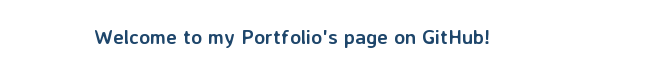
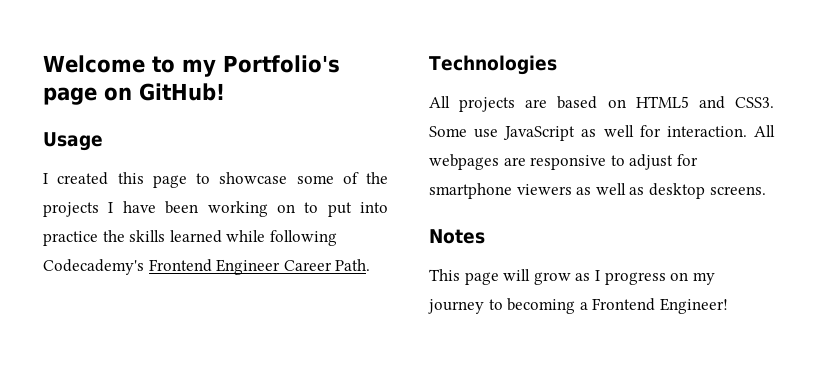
+ Usage
+ I created this page to showcase some of the projects I have been working on to put into practice the skills learned while following Codecademy's Frontend Engineer Career Path.
+ Technologies
+ All projects are based on HTML5 and CSS3. Some use JavaScript as well for interaction. All webpages are responsive to adjust for smartphone viewers as well as desktop screens.
+ Notes
+ This page will grow as I progress on my journey to becoming a Frontend Engineer!

